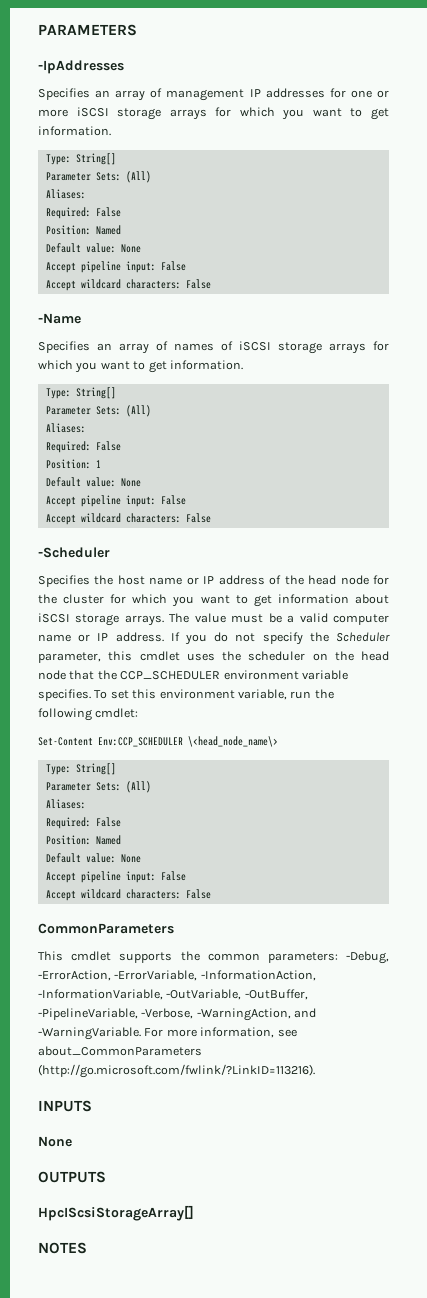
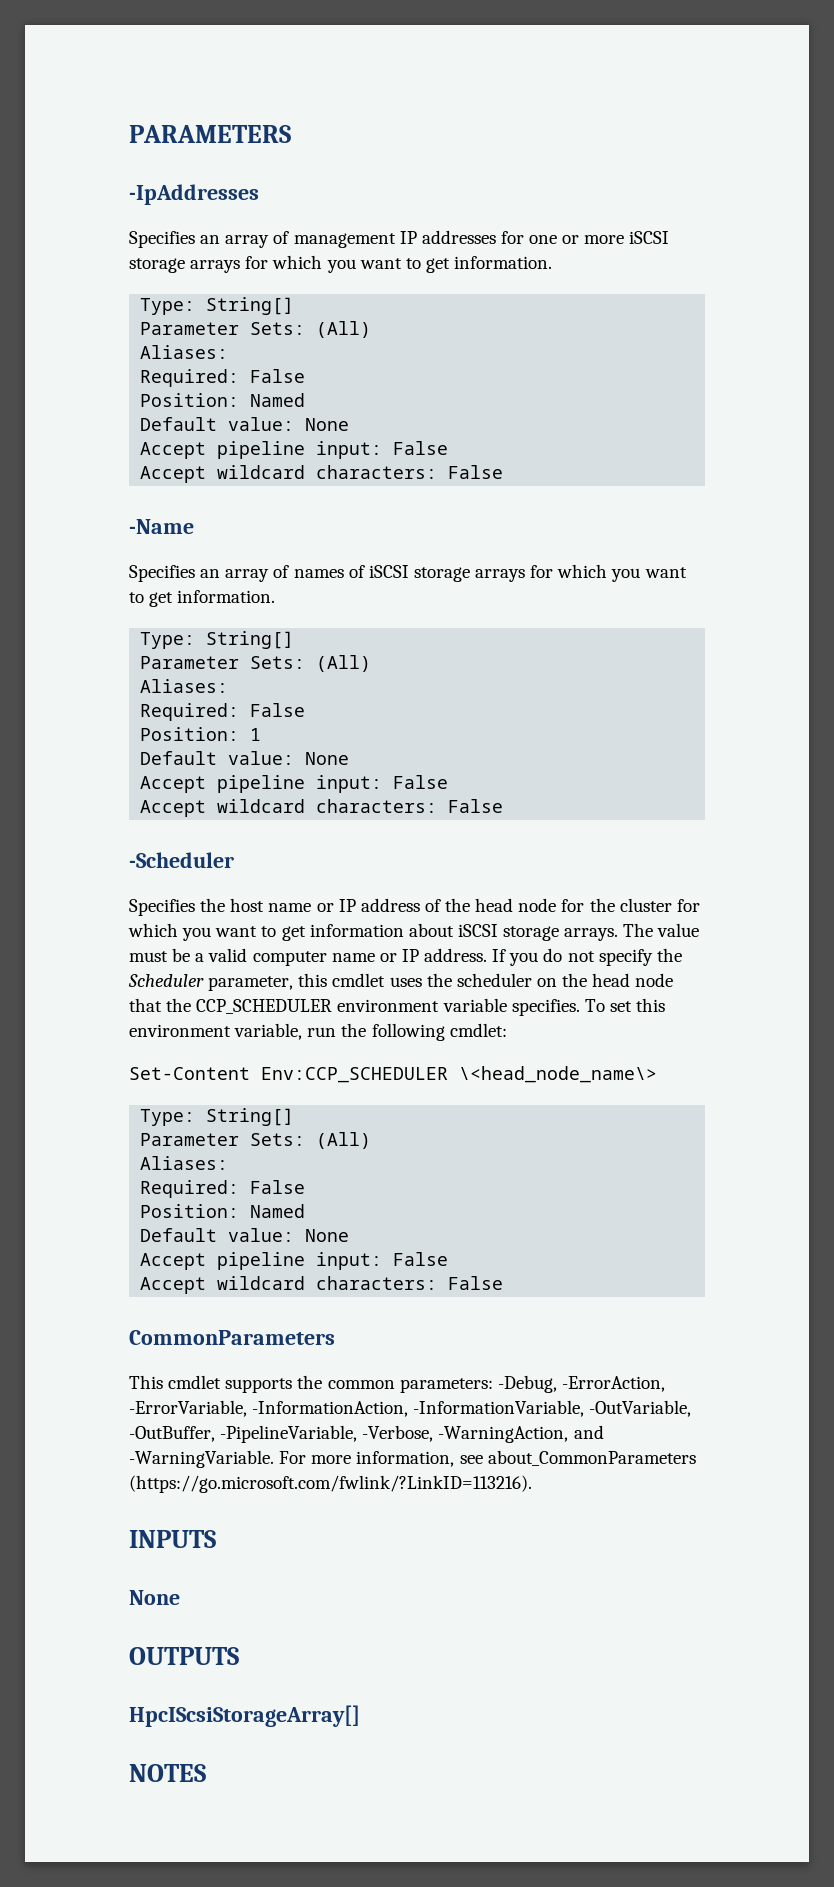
- For more information, see about_CommonParameters (http://go.microsoft.com/fwlink/?LinkID=113216).
+ For more information, see about_CommonParameters (https://go.microsoft.com/fwlink/?LinkID=113216).

